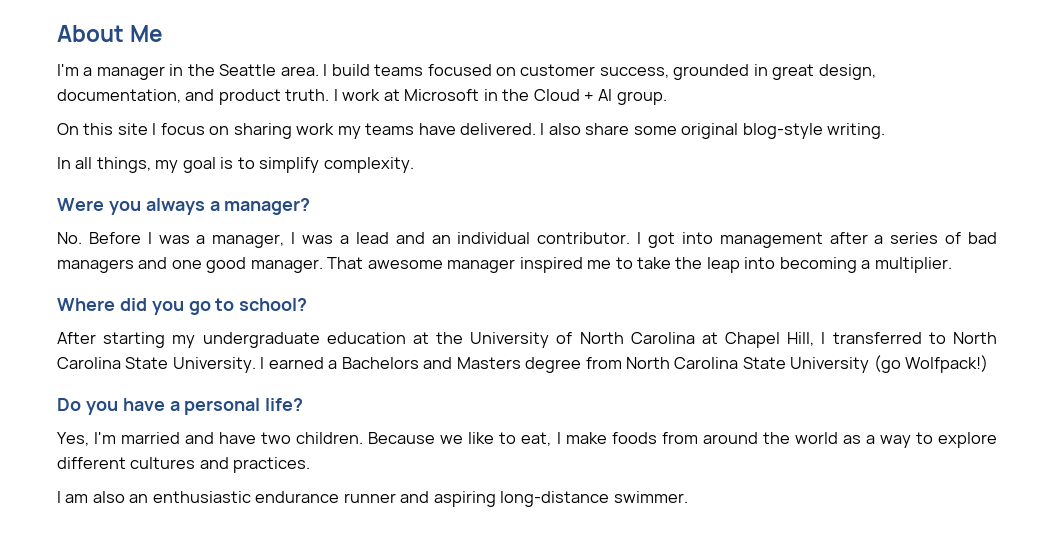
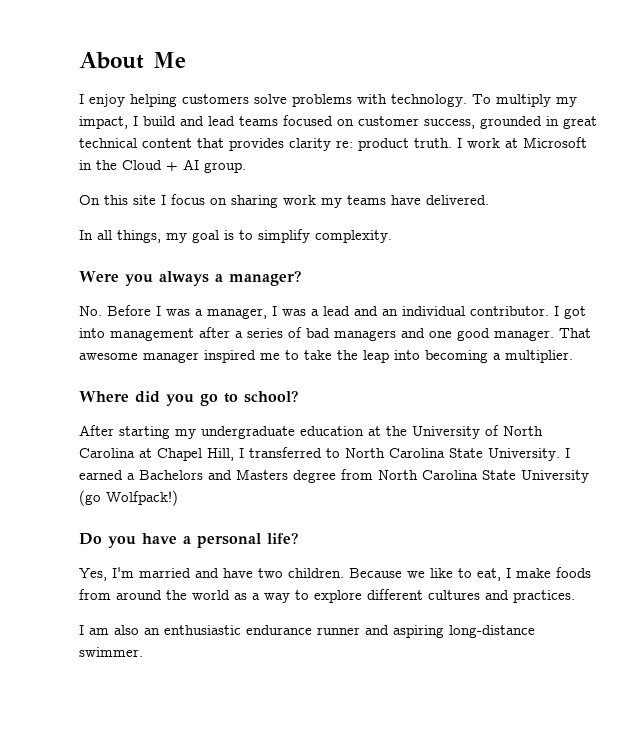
- I'm a manager in the Seattle area. I build teams focused on customer success, grounded in great design, documentation, and product truth.
+ I enjoy helping customers solve problems with technology. To multiply my impact, I build and lead teams focused on customer success, grounded in great technical content that provides clarity re: product truth.
- I also share some original blog-style writing.

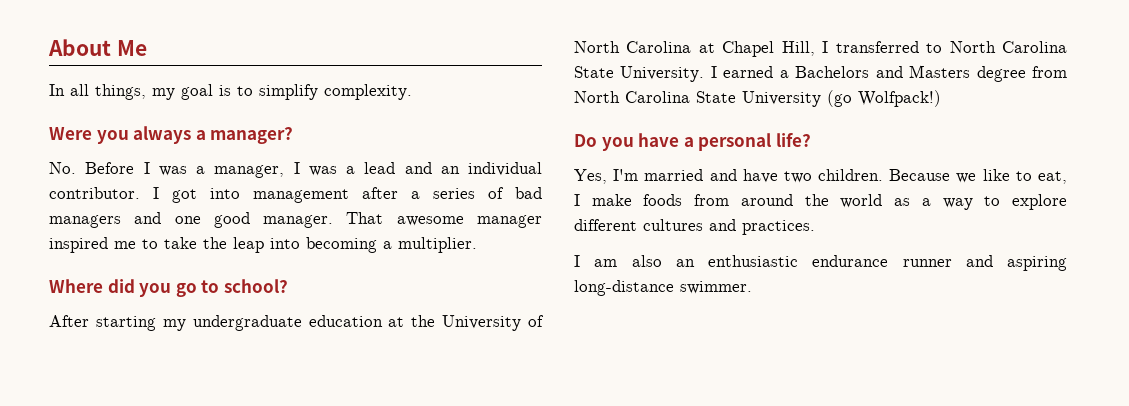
- I enjoy helping customers solve problems with technology. To multiply my impact, I build and lead teams focused on customer success, grounded in great technical content that provides clarity re: product truth. I work at Microsoft in the Cloud + AI group.
- On this site I focus on sharing work my teams have delivered.

